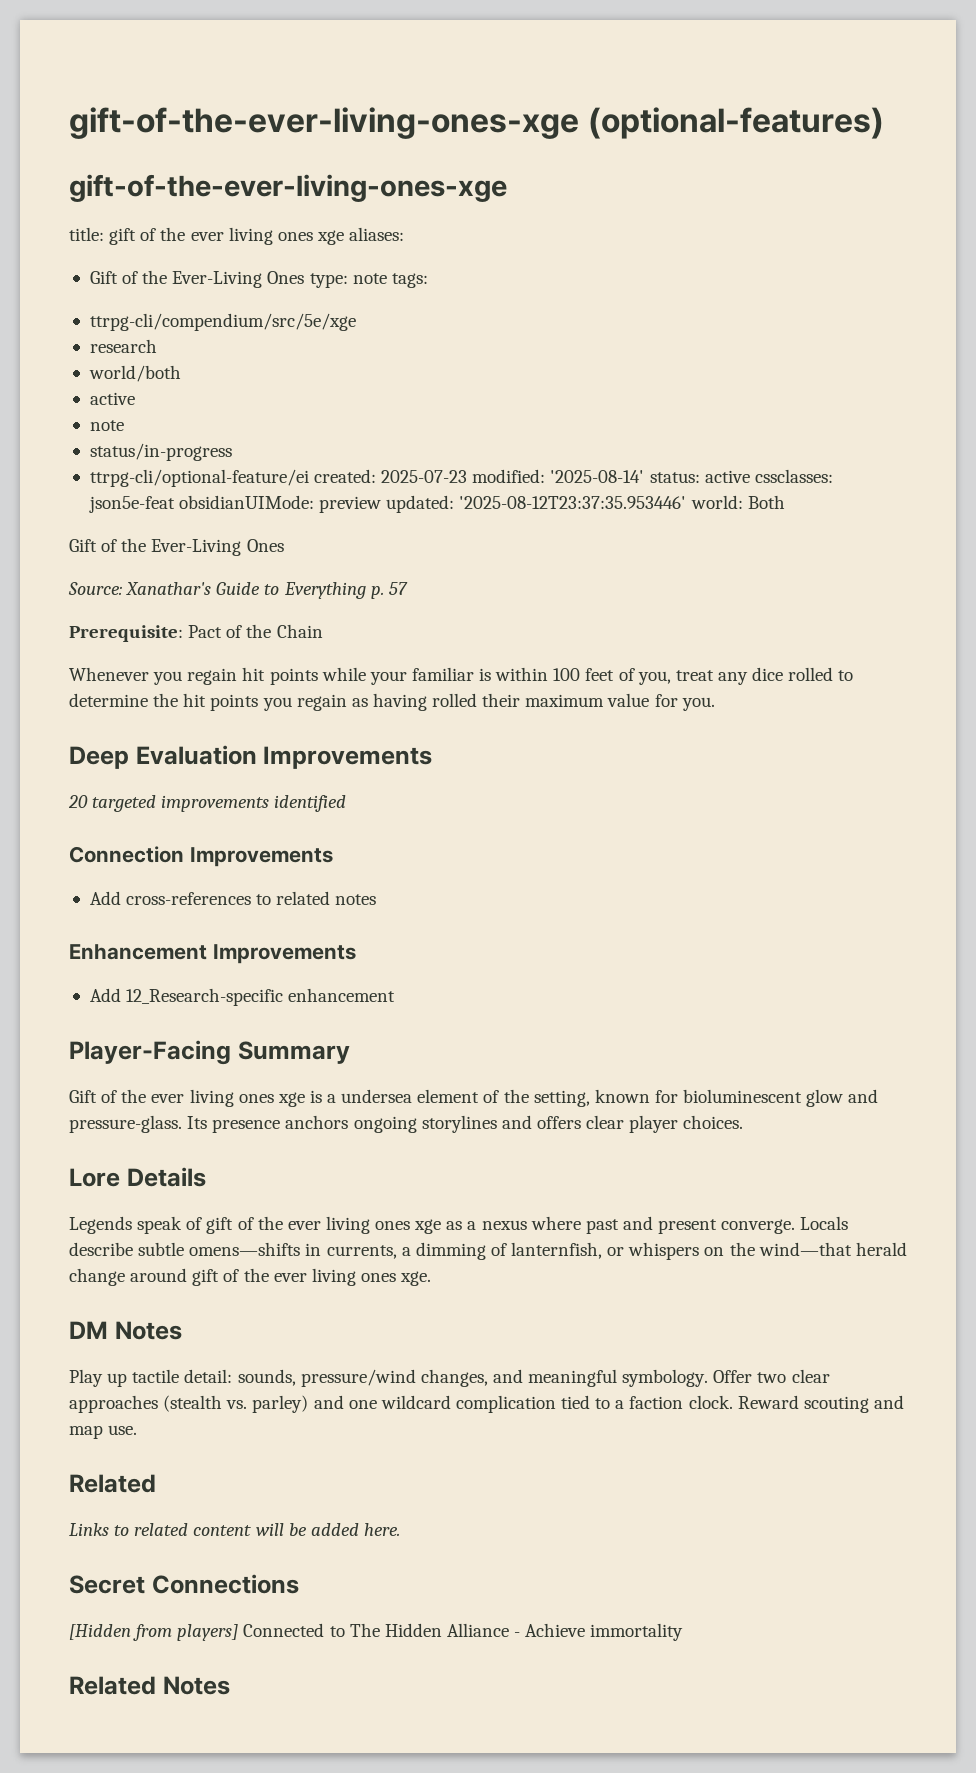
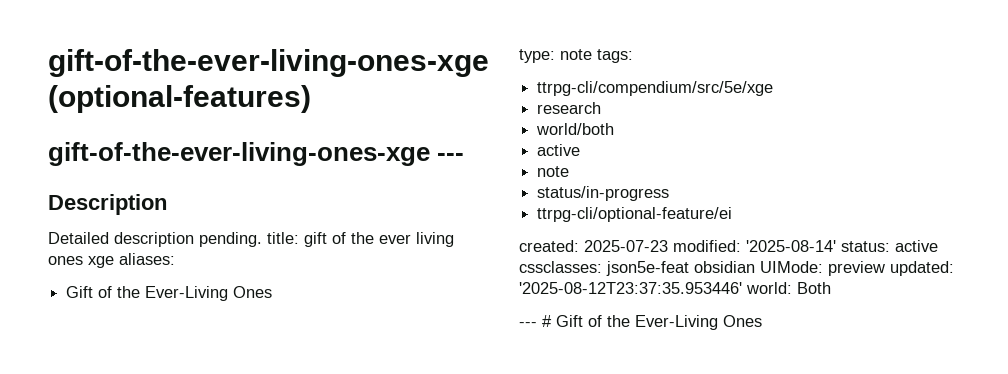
  gift-of-the-ever-living-ones-xge (optional-features)
- gift-of-the-ever-living-ones-xge
- title: gift of the ever living ones xge aliases:
- Gift of the Ever-Living Ones type: note tags:
+ gift-of-the-ever-living-ones-xge ---
+ Description
+ Detailed description pending. title: gift of the ever living ones xge aliases:
+ Gift of the Ever-Living Ones
+ type: note tags:
- ttrpg-cli/optional-feature/ei created: 2025-07-23 modified: '2025-08-14' status: active cssclasses: json5e-feat obsidianUIMode: preview updated: '2025-08-12T23:37:35.953446' world: Both
- Gift of the Ever-Living Ones
- Source: Xanathar's Guide to Everything p. 57
- Prerequisite: Pact of the Chain
- Whenever you regain hit points while your familiar is within 100 feet of you, treat any dice rolled to determine the hit points you regain as having rolled their maximum value for you.
- Deep Evaluation Improvements
- 20 targeted improvements identified
- Connection Improvements
- Add cross-references to related notes
- Enhancement Improvements
- Add 12_Research-specific enhancement
- Player-Facing Summary
- Gift of the ever living ones xge is a undersea element of the setting, known for bioluminescent glow and pressure-glass. Its presence anchors ongoing storylines and offers clear player choices.
- Lore Details
- Legends speak of gift of the ever living ones xge as a nexus where past and present converge. Locals describe subtle omens—shifts in currents, a dimming of lanternfish, or whispers on the wind—that herald change around gift of the ever living ones xge.
- DM Notes
- Play up tactile detail: sounds, pressure/wind changes, and meaningful symbology. Offer two clear approaches (stealth vs. parley) and one wildcard complication tied to a faction clock. Reward scouting and map use.
- Related
- Links to related content will be added here.
- Secret Connections
- [Hidden from players] Connected to The Hidden Alliance - Achieve immortality
- Related Notes
+ ttrpg-cli/optional-feature/ei
+ created: 2025-07-23 modified: '2025-08-14' status: active cssclasses: json5e-feat obsidian UIMode: preview updated: '2025-08-12T23:37:35.953446' world: Both
+ --- # Gift of the Ever-Living Ones

